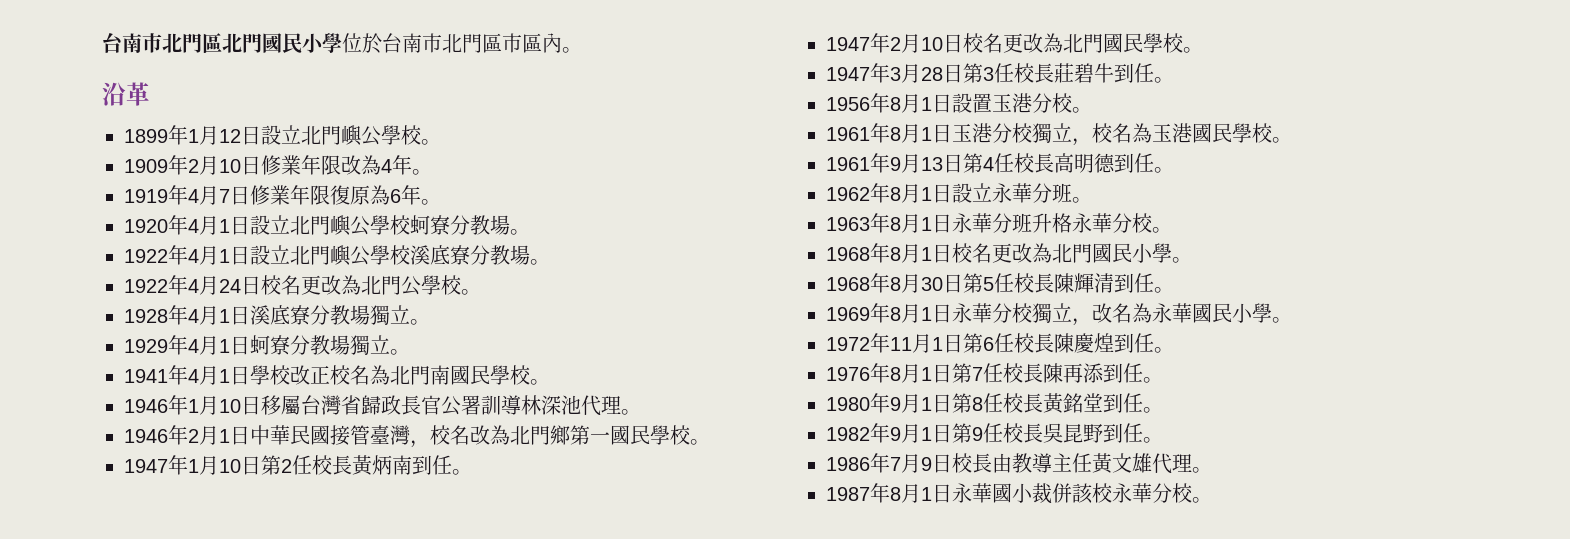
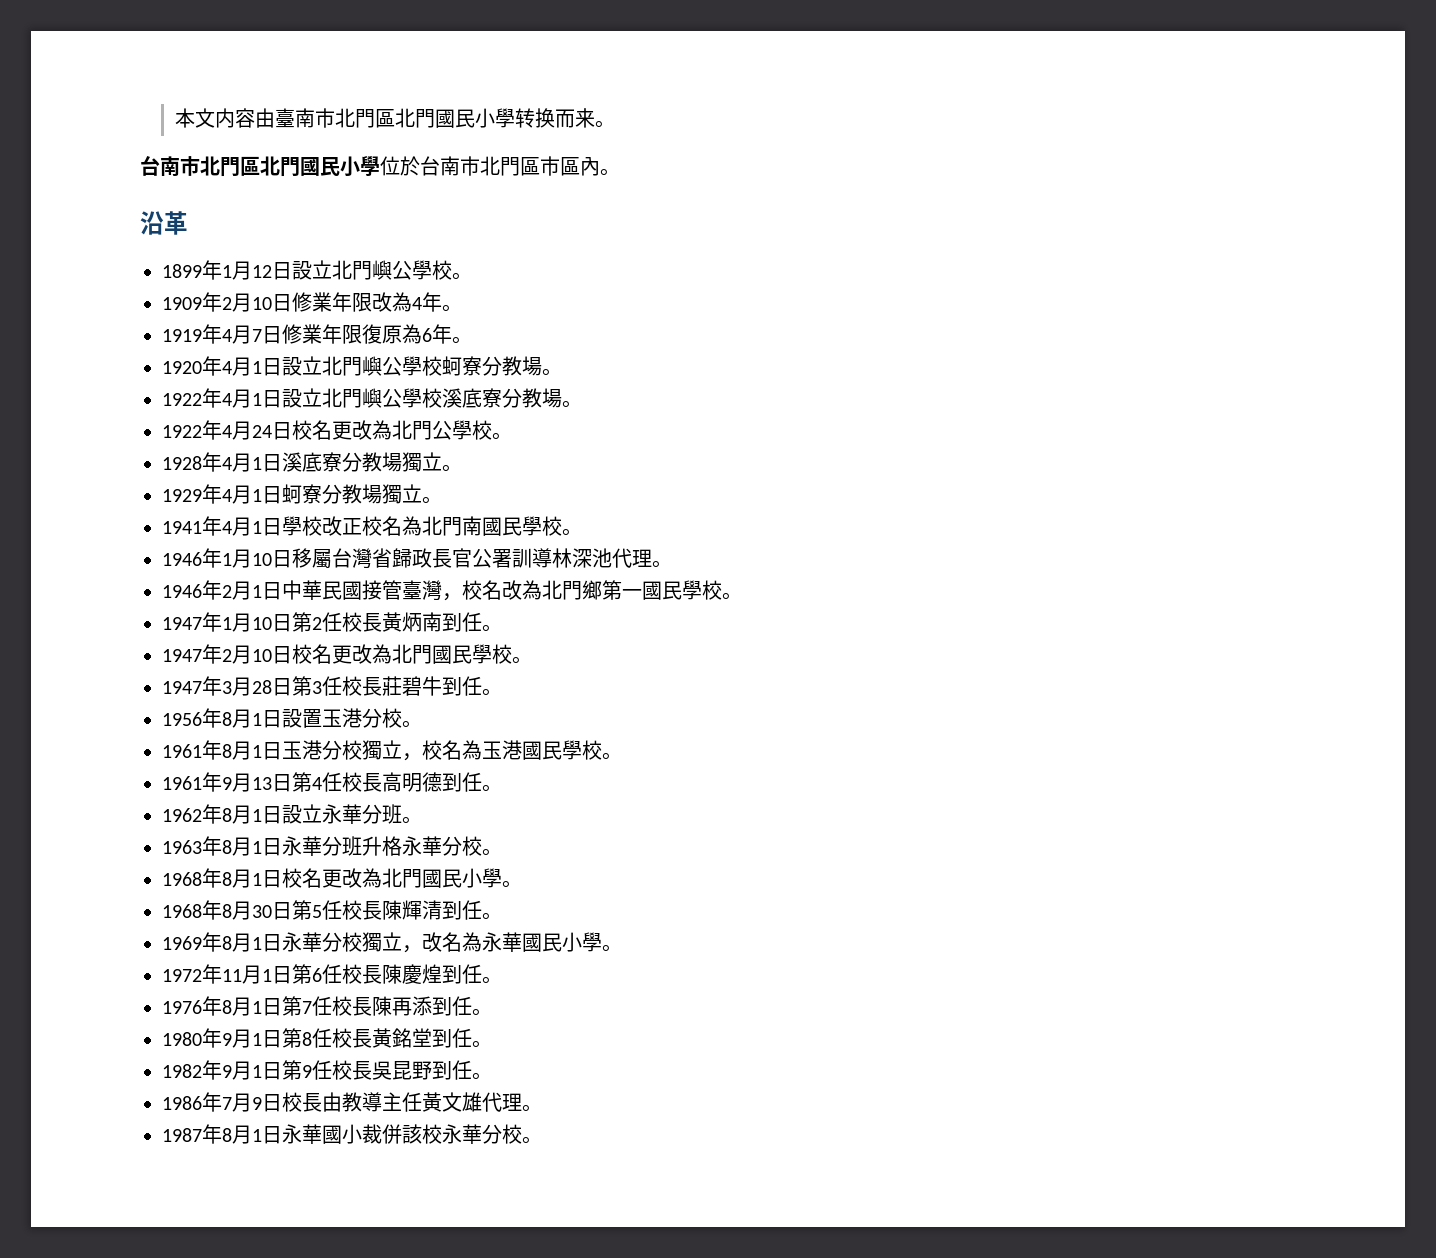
+ 本文内容由臺南市北門區北門國民小學转换而来。

